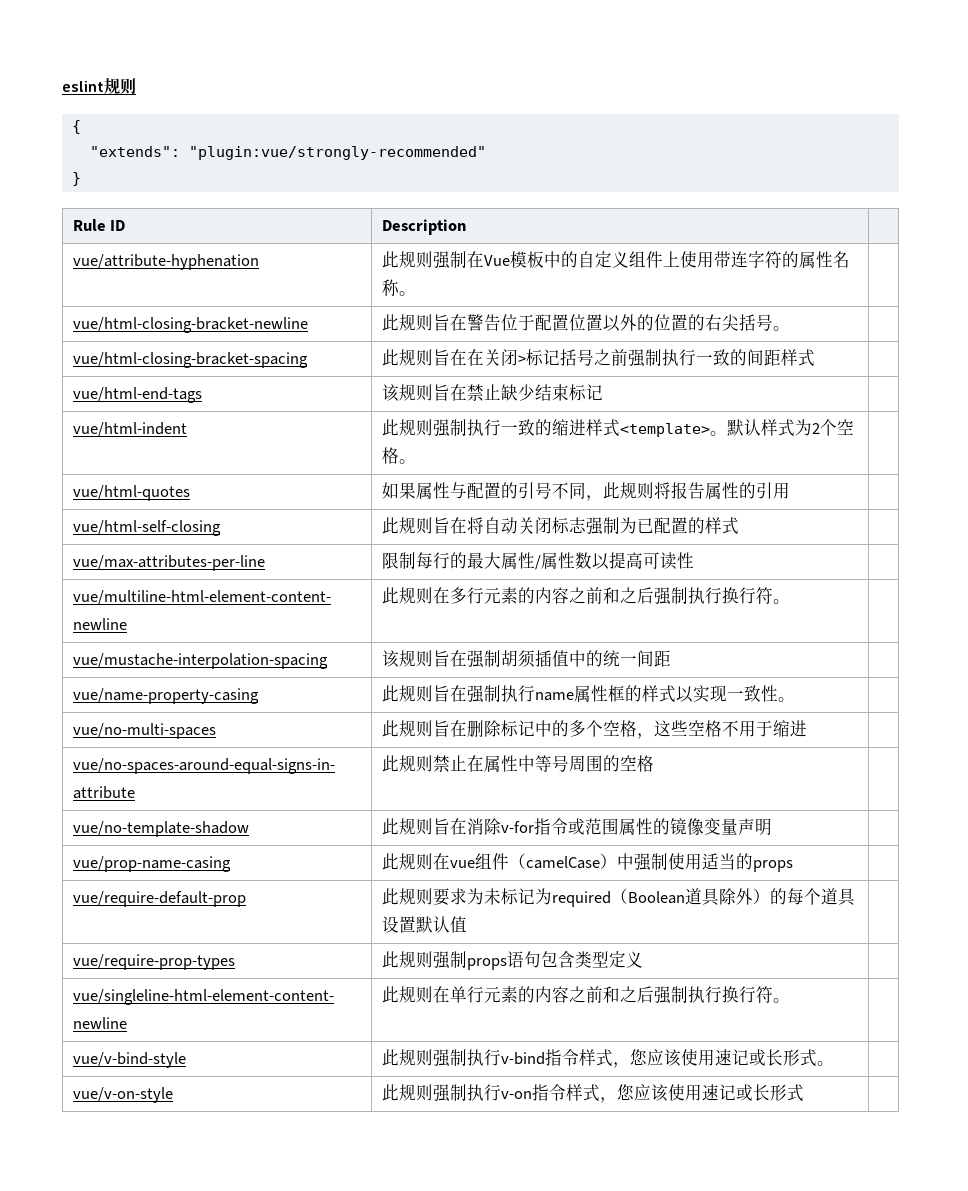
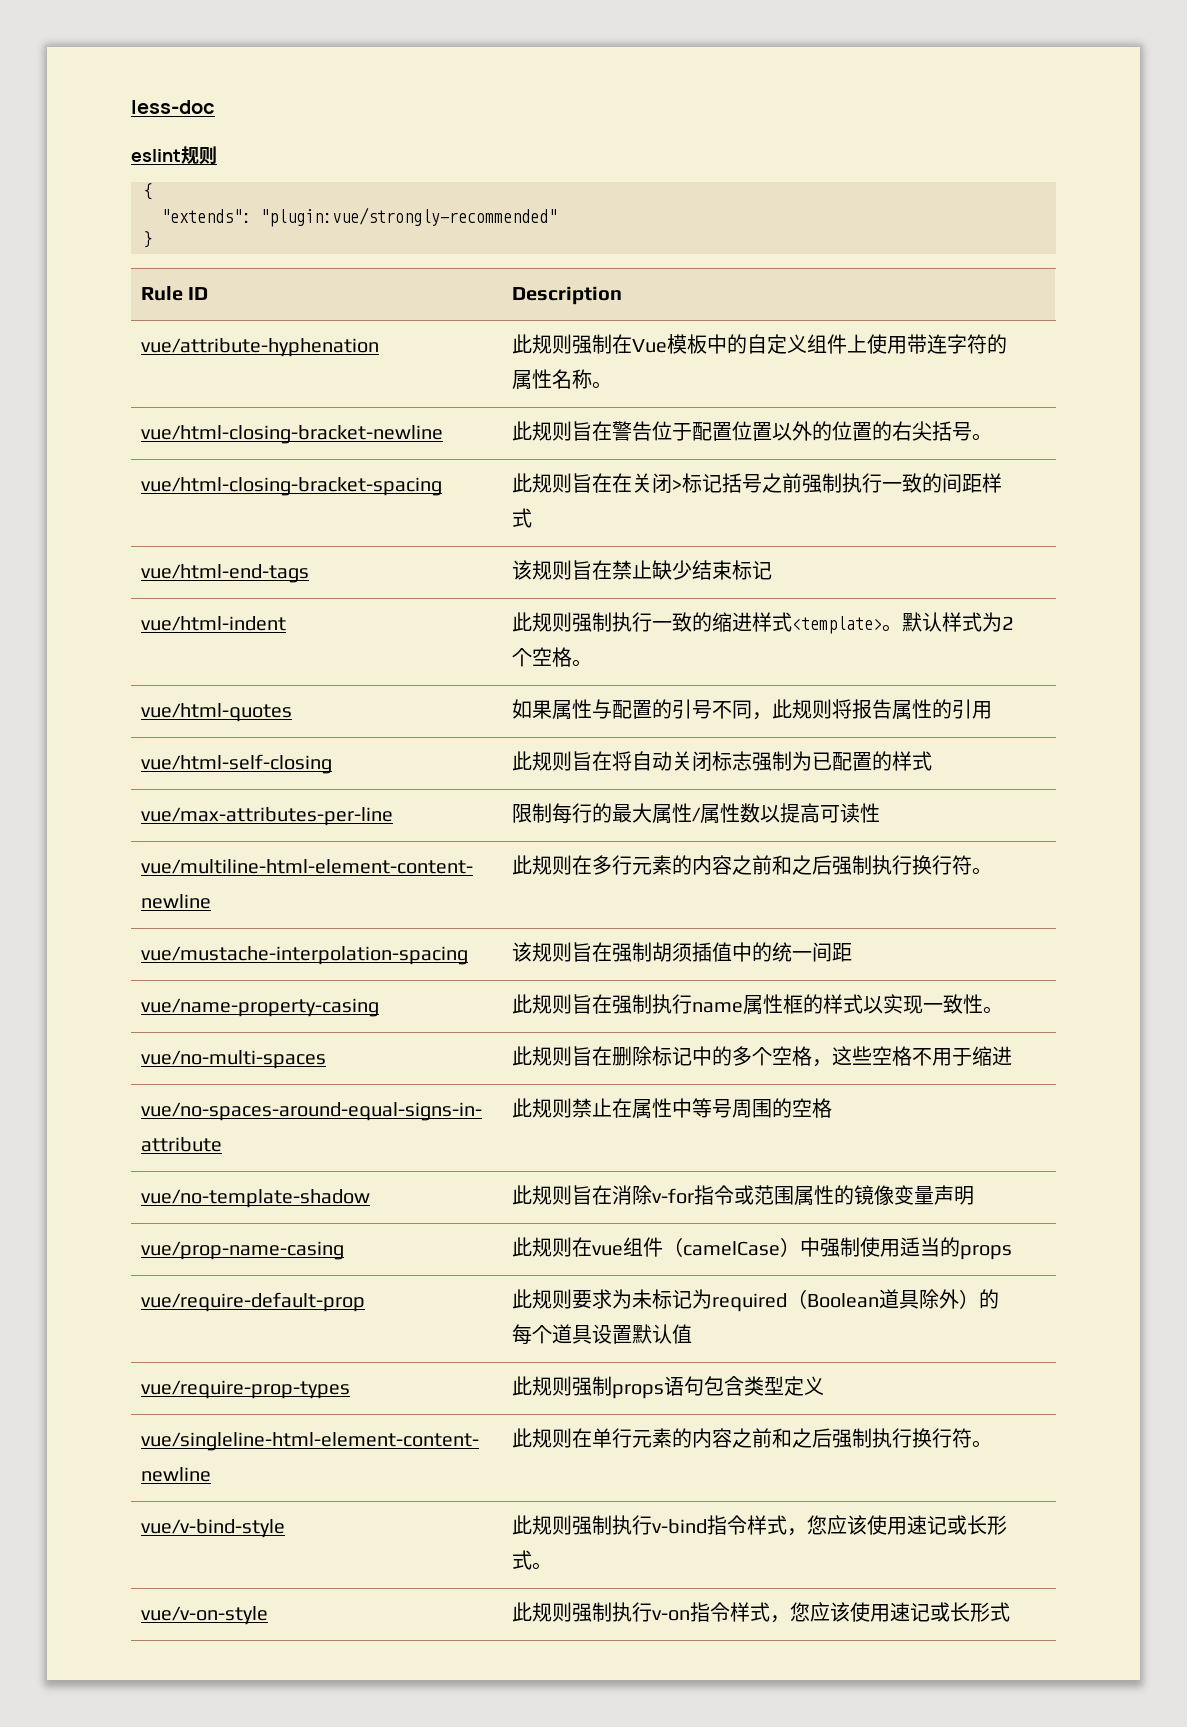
+ less-doc

